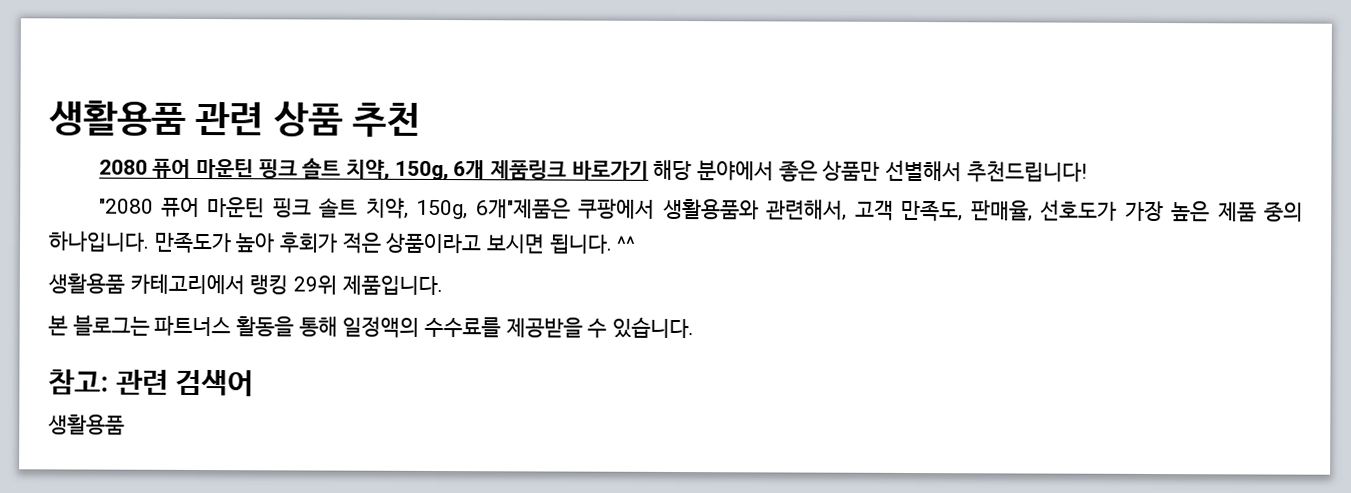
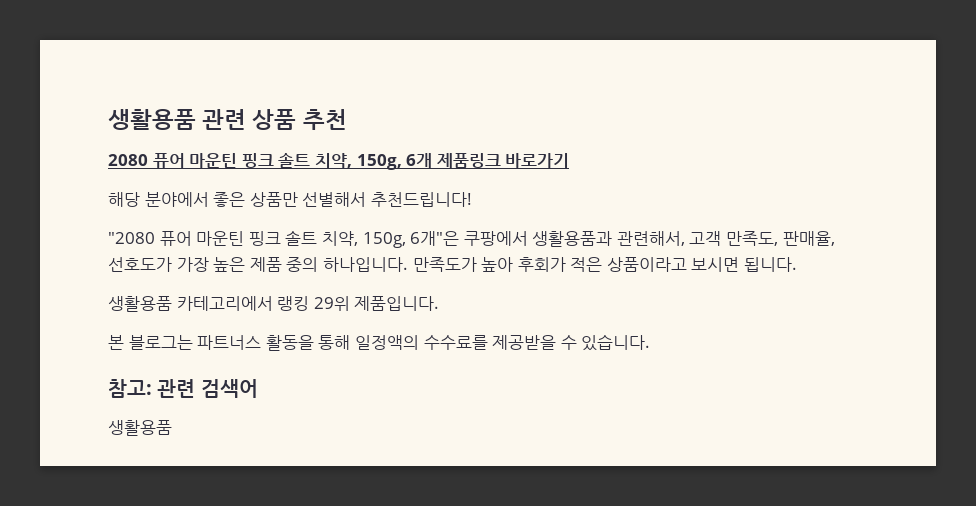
- 2080 퓨어 마운틴 핑크 솔트 치약, 150g, 6개 제품링크 바로가기 해당 분야에서 좋은 상품만 선별해서 추천드립니다!
+ 2080 퓨어 마운틴 핑크 솔트 치약, 150g, 6개 제품링크 바로가기
+ 해당 분야에서 좋은 상품만 선별해서 추천드립니다!
- "2080 퓨어 마운틴 핑크 솔트 치약, 150g, 6개"제품은 쿠팡에서 생활용품와 관련해서, 고객 만족도, 판매율, 선호도가 가장 높은 제품 중의 하나입니다.
+ "2080 퓨어 마운틴 핑크 솔트 치약, 150g, 6개"은 쿠팡에서 생활용품과 관련해서, 고객 만족도, 판매율, 선호도가 가장 높은 제품 중의 하나입니다.
- ^^

